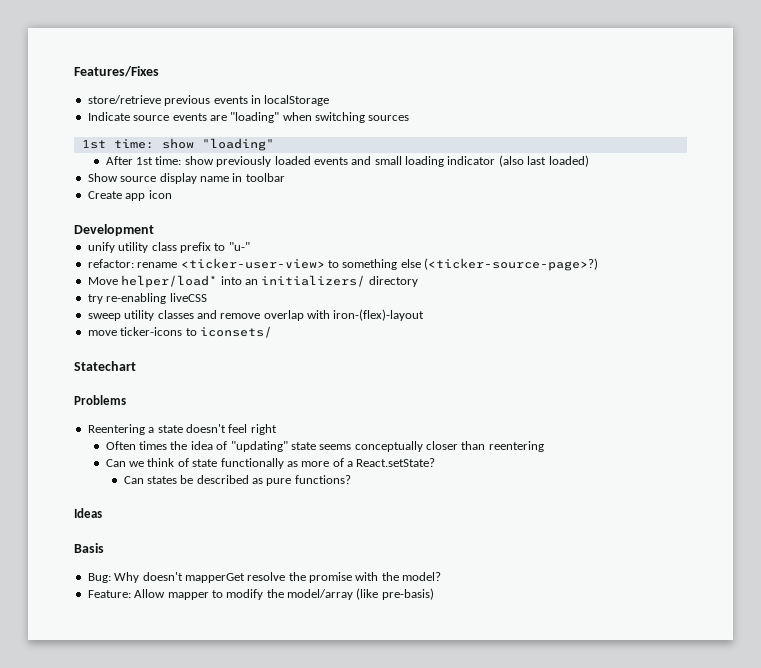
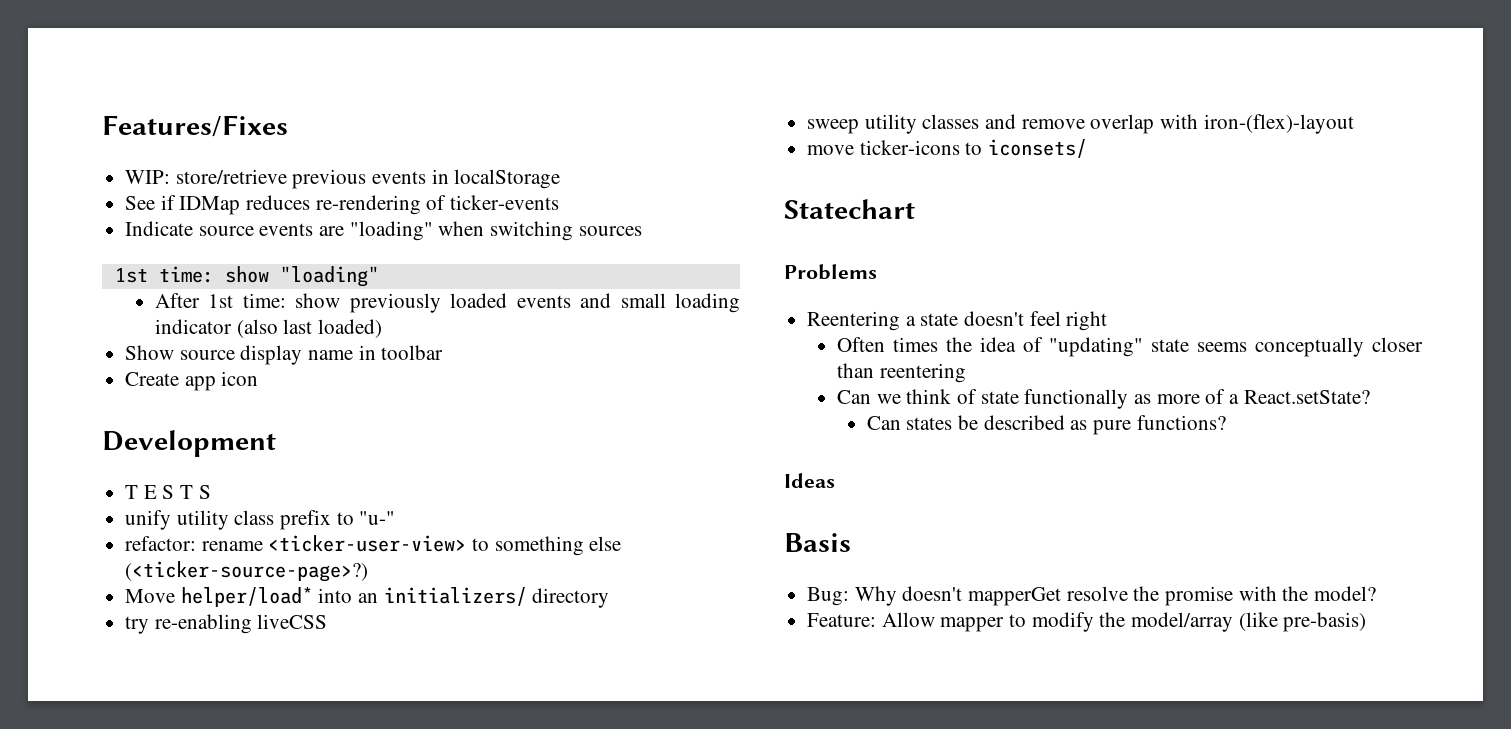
- store/retrieve previous events in localStorage
+ WIP: store/retrieve previous events in localStorage
+ See if IDMap reduces re-rendering of ticker-events
+ T E S T S

